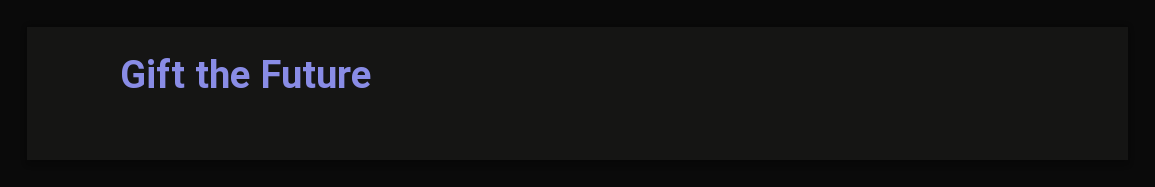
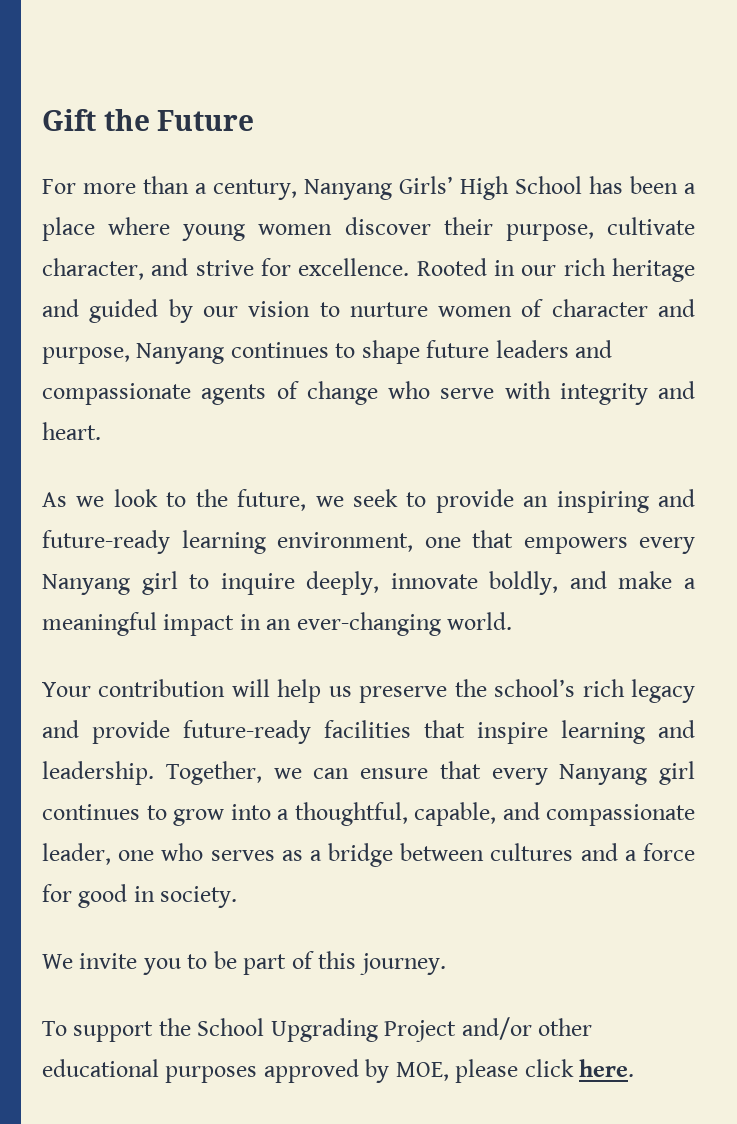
+ For more than a century, Nanyang Girls’ High School has been a place where young women discover their purpose, cultivate character, and strive for excellence. Rooted in our rich heritage and guided by our vision to nurture women of character and purpose, Nanyang continues to shape future leaders and compassionate agents of change who serve with integrity and heart.
+ As we look to the future, we seek to provide an inspiring and future-ready learning environment, one that empowers every Nanyang girl to inquire deeply, innovate boldly, and make a meaningful impact in an ever-changing world.
+ Your contribution will help us preserve the school’s rich legacy and provide future-ready facilities that inspire learning and leadership. Together, we can ensure that every Nanyang girl continues to grow into a thoughtful, capable, and compassionate leader, one who serves as a bridge between cultures and a force for good in society.
+ We invite you to be part of this journey.
+ To support the School Upgrading Project and/or other educational purposes approved by MOE, please click here.

